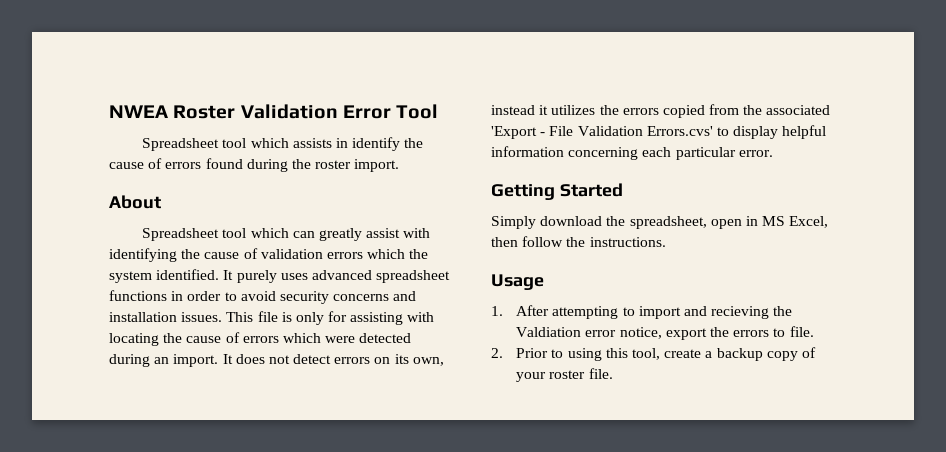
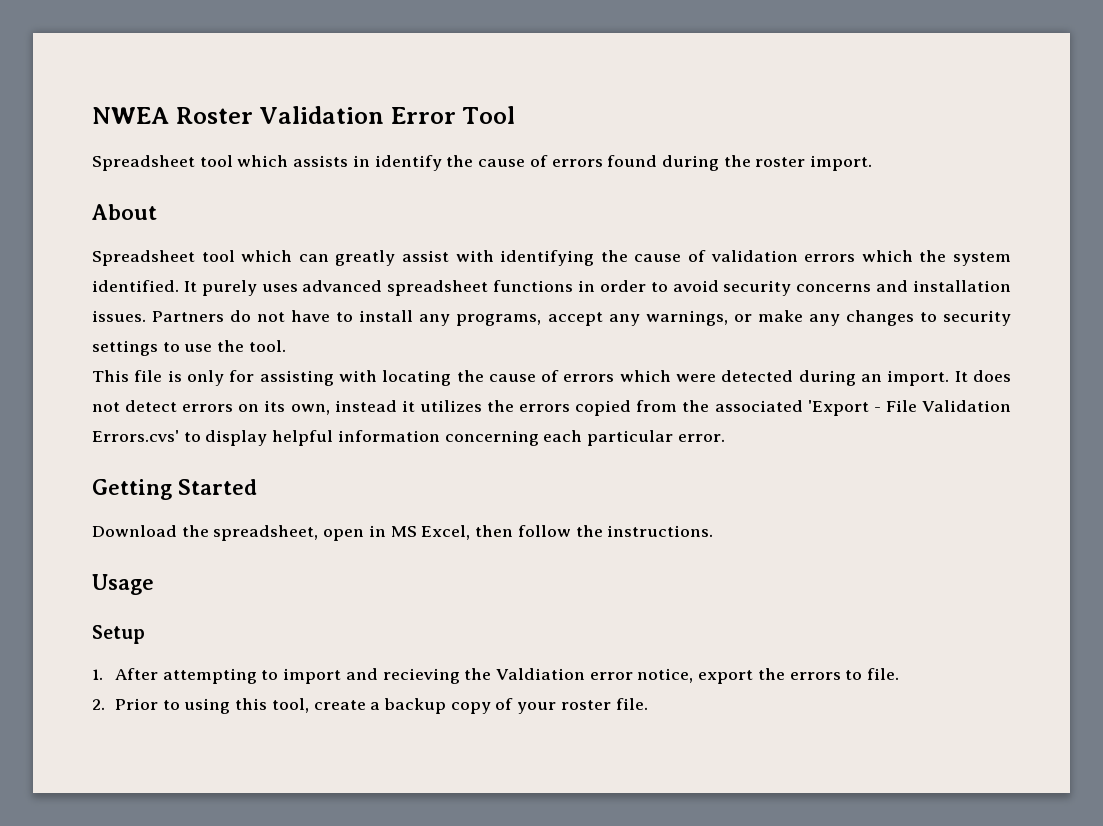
- It purely uses advanced spreadsheet functions in order to avoid security concerns and installation issues. This file is only for assisting with locating the cause of errors which were detected during an import.
+ It purely uses advanced spreadsheet functions in order to avoid security concerns and installation issues. Partners do not have to install any programs, accept any warnings, or make any changes to security settings to use the tool.
+ This file is only for assisting with locating the cause of errors which were detected during an import.
- Simply download the spreadsheet, open in MS Excel, then follow the instructions.
+ Download the spreadsheet, open in MS Excel, then follow the instructions.
+ Setup

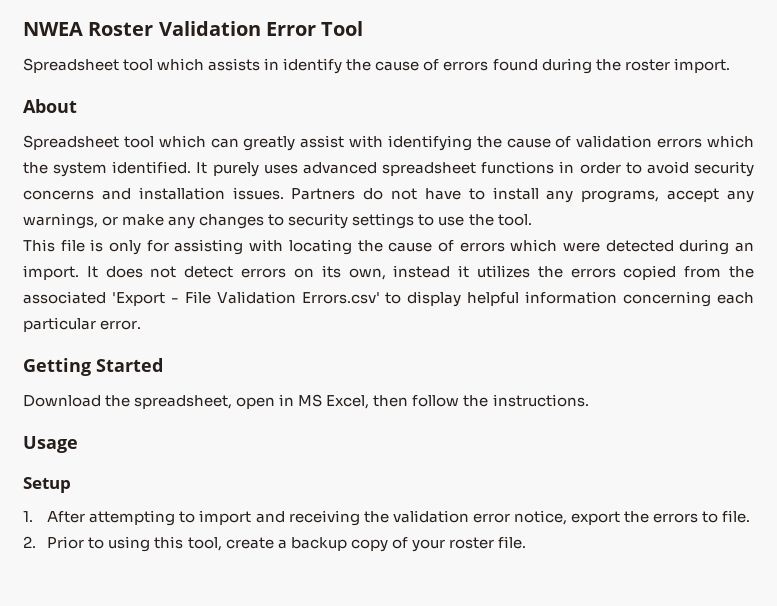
- It does not detect errors on its own, instead it utilizes the errors copied from the associated 'Export - File Validation Errors.cvs' to display helpful information concerning each particular error.
+ It does not detect errors on its own, instead it utilizes the errors copied from the associated 'Export - File Validation Errors.csv' to display helpful information concerning each particular error.
- 1. After attempting to import and recieving the Valdiation error notice, export the errors to file.
+ 1. After attempting to import and receiving the validation error notice, export the errors to file.

